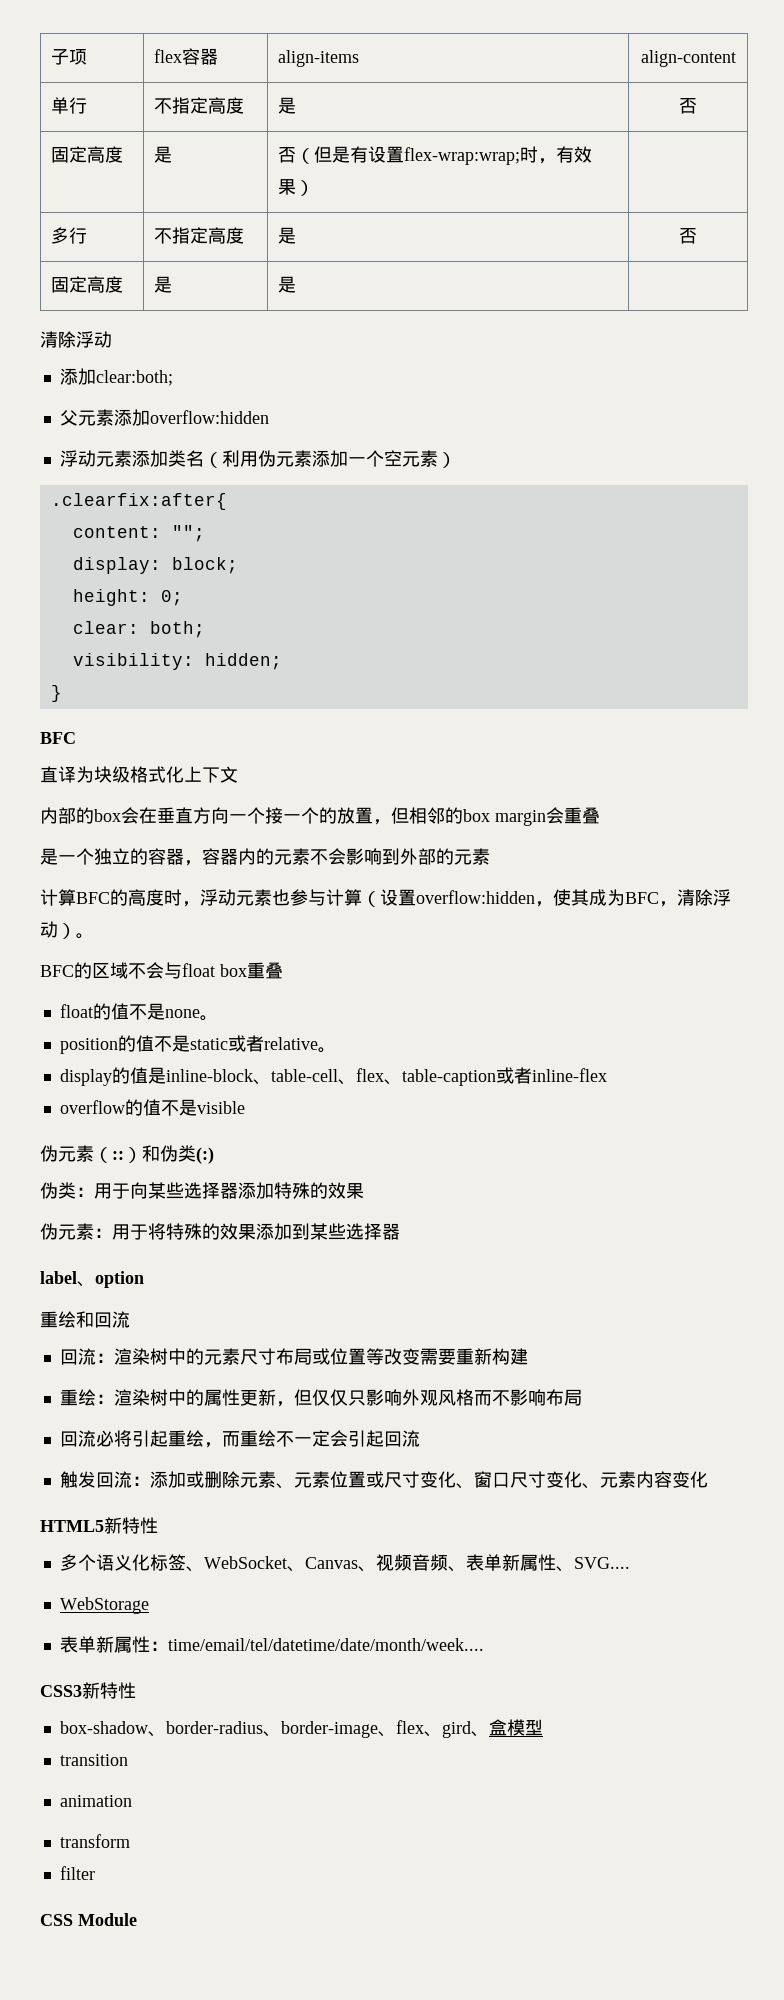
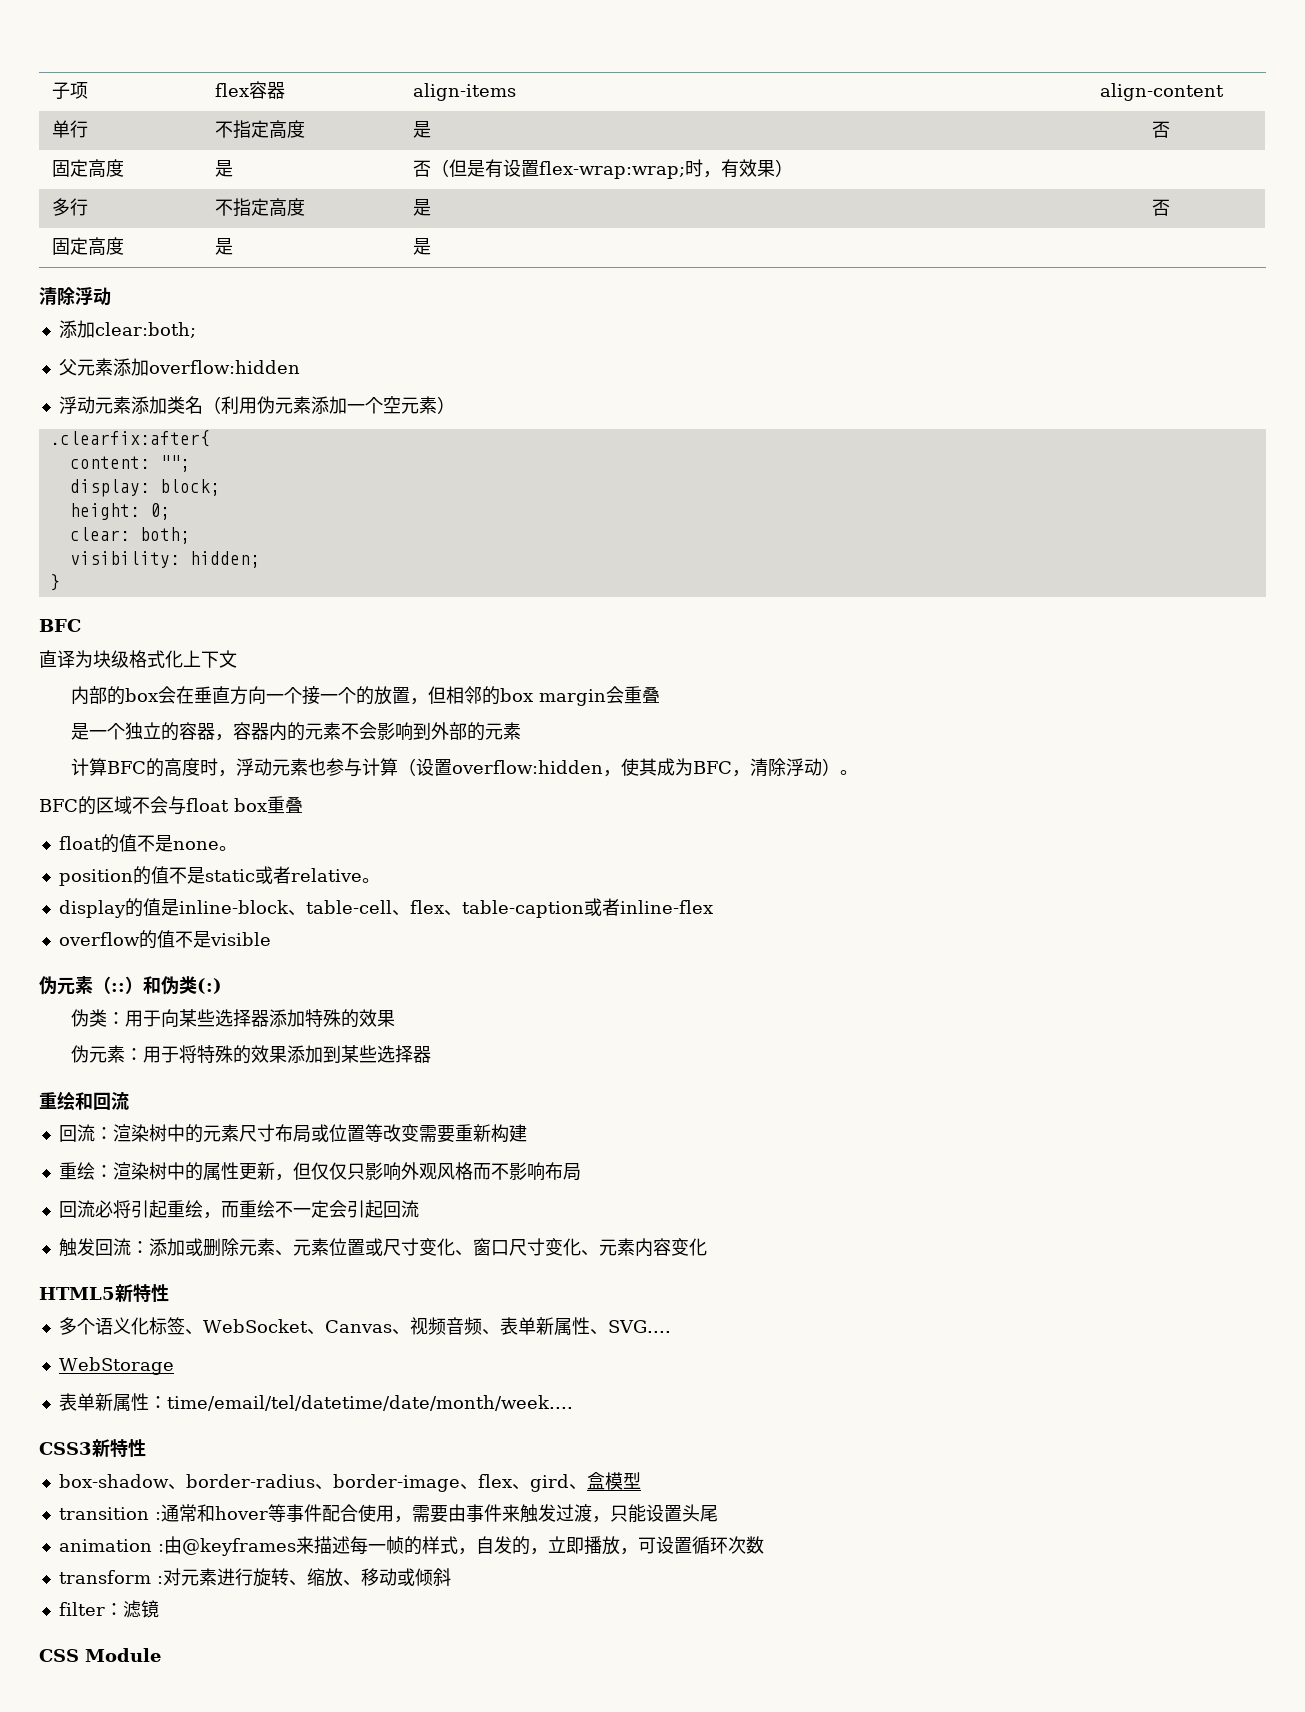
- label、option
- transition
- animation
- transform
+ transition :通常和hover等事件配合使用，需要由事件来触发过渡，只能设置头尾
+ animation :由@keyframes来描述每一帧的样式，自发的，立即播放，可设置循环次数
+ transform :对元素进行旋转、缩放、移动或倾斜
- filter
+ filter：滤镜

